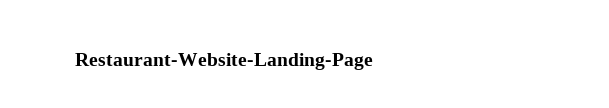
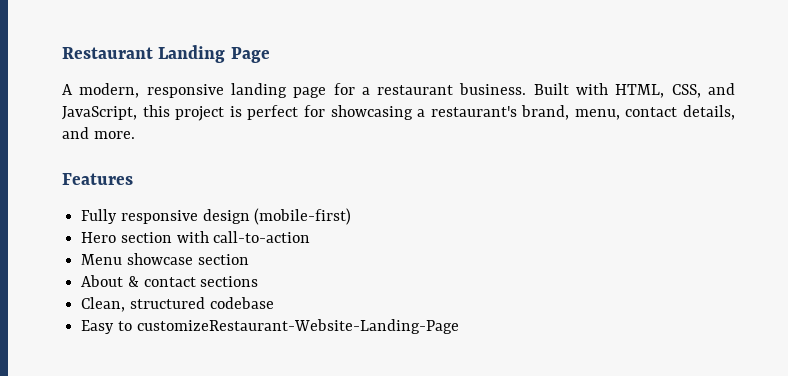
- Restaurant-Website-Landing-Page
+ Restaurant Landing Page
+ A modern, responsive landing page for a restaurant business. Built with HTML, CSS, and JavaScript, this project is perfect for showcasing a restaurant's brand, menu, contact details, and more.
+ Features
+ Fully responsive design (mobile-first)
+ Hero section with call-to-action
+ Menu showcase section
+ About & contact sections
+ Clean, structured codebase
+ Easy to customizeRestaurant-Website-Landing-Page

